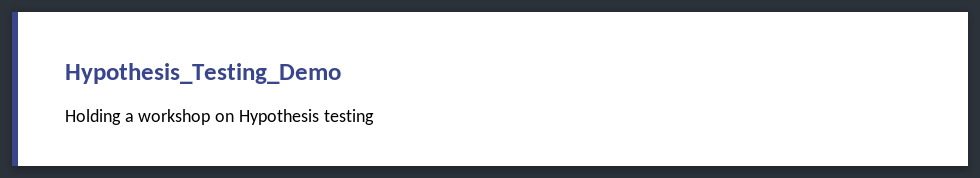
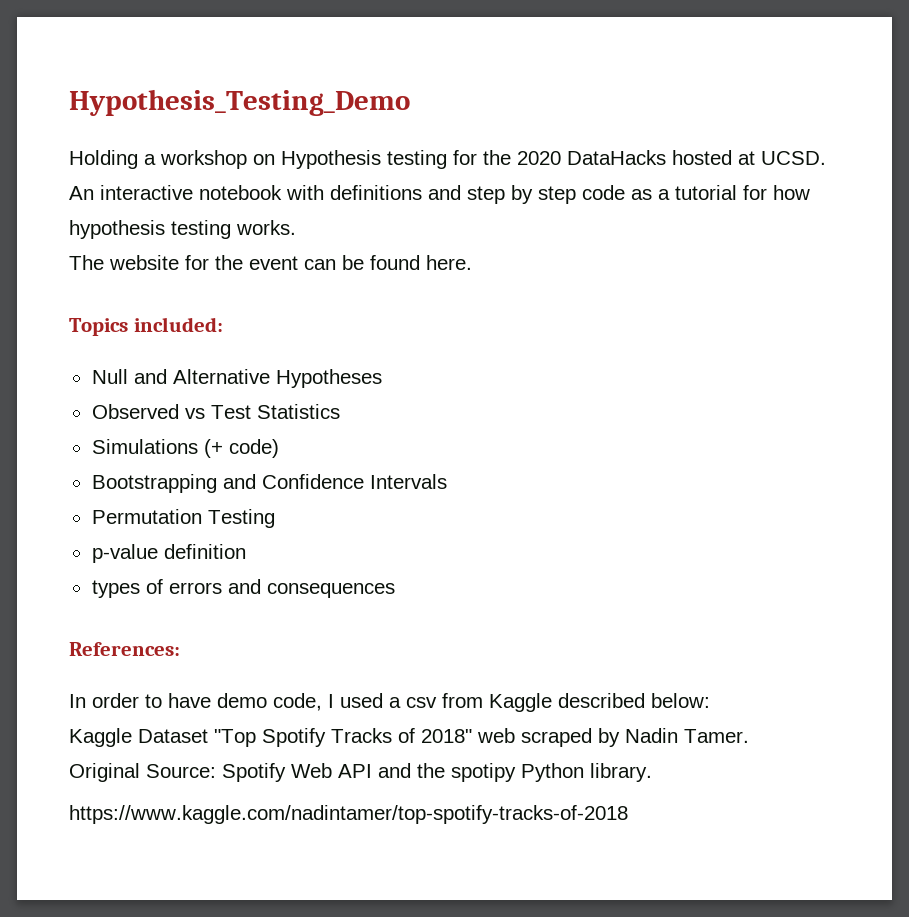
- Holding a workshop on Hypothesis testing
+ Holding a workshop on Hypothesis testing for the 2020 DataHacks hosted at UCSD. An interactive notebook with definitions and step by step code as a tutorial for how hypothesis testing works.
+ The website for the event can be found here.
+ Topics included:
+ Null and Alternative Hypotheses
+ Observed vs Test Statistics
+ Simulations (+ code)
+ Bootstrapping and Confidence Intervals
+ Permutation Testing
+ p-value definition
+ types of errors and consequences
+ References:
+ In order to have demo code, I used a csv from Kaggle described below:
+ Kaggle Dataset "Top Spotify Tracks of 2018" web scraped by Nadin Tamer.
+ Original Source: Spotify Web API and the spotipy Python library.
+ https://www.kaggle.com/nadintamer/top-spotify-tracks-of-2018

